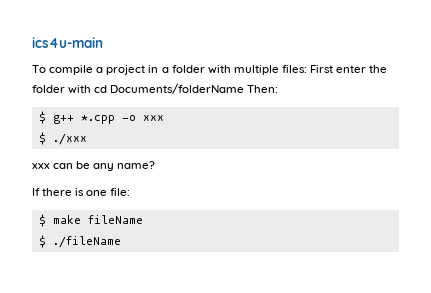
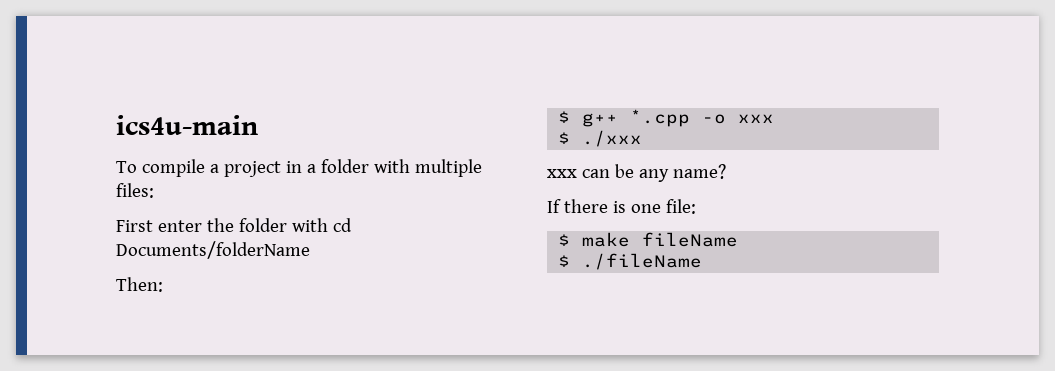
- To compile a project in a folder with multiple files: First enter the folder with cd Documents/folderName Then:
+ To compile a project in a folder with multiple files:
+ First enter the folder with cd Documents/folderName
+ Then:

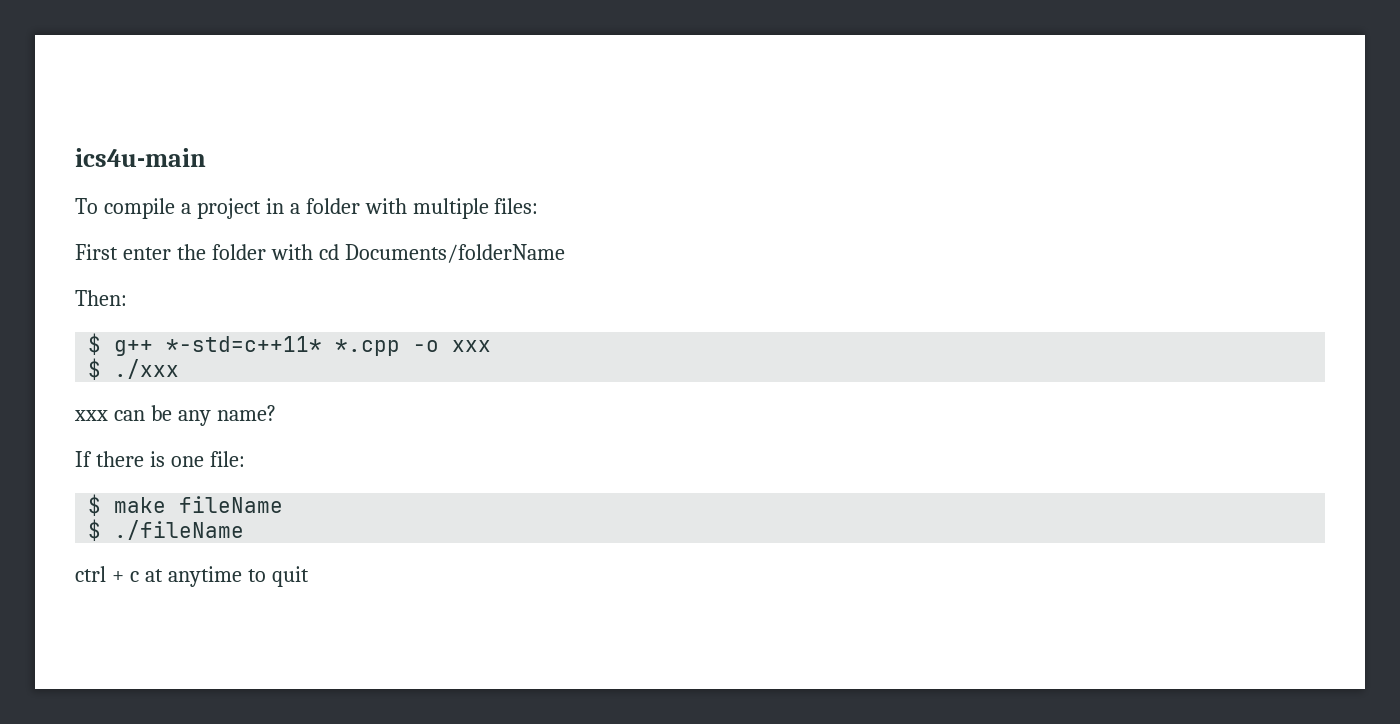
- $ g++ *.cpp -o xxx
+ $ g++ *-std=c++11* *.cpp -o xxx
+ ctrl + c at anytime to quit

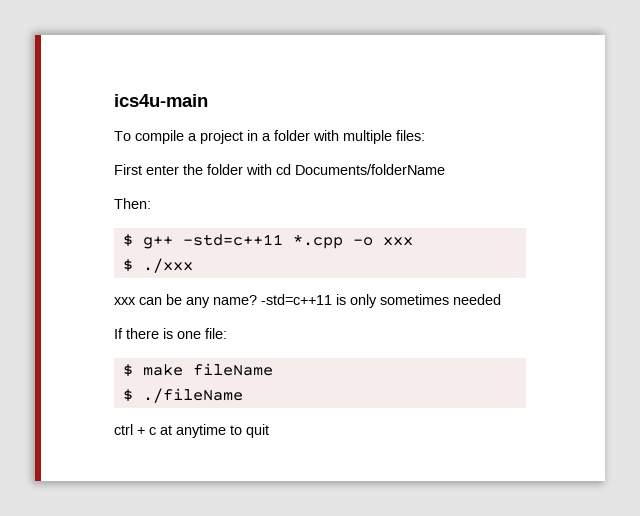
- $ g++ *-std=c++11* *.cpp -o xxx
+ $ g++ -std=c++11 *.cpp -o xxx
+ -std=c++11 is only sometimes needed

